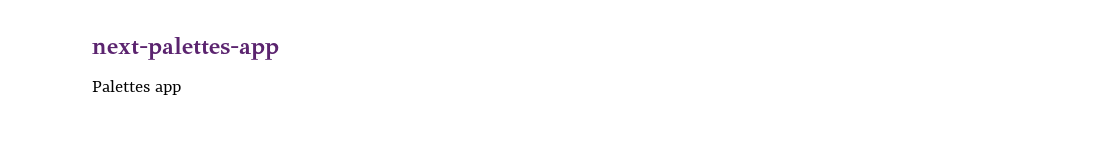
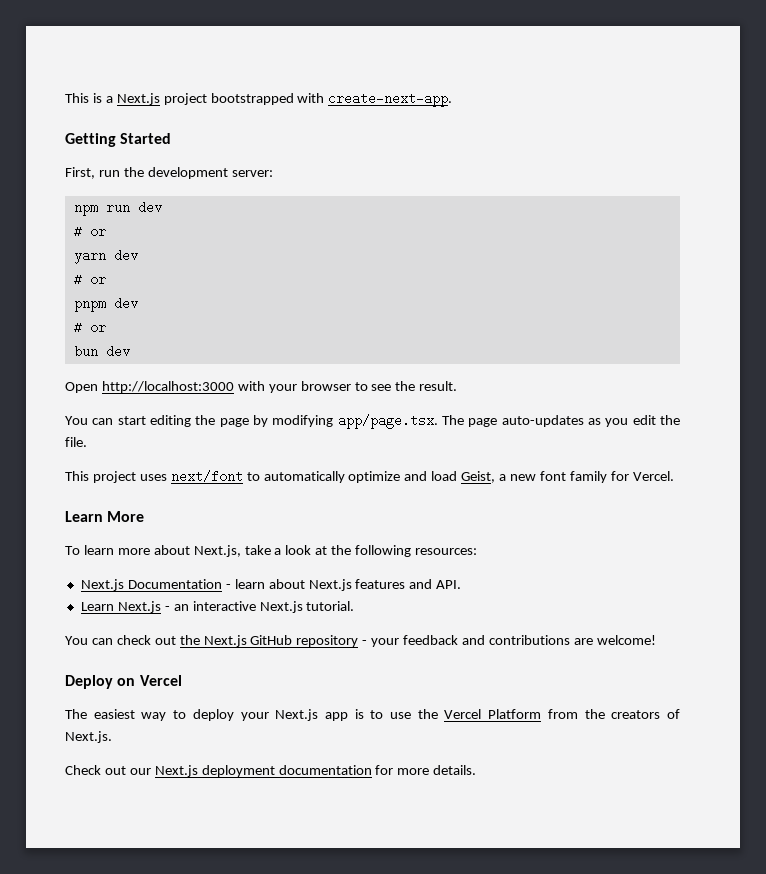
- next-palettes-app
- Palettes app
+ This is a Next.js project bootstrapped with create-next-app.
+ Getting Started
+ First, run the development server:
+ npm run dev
+ # or
+ yarn dev
+ # or
+ pnpm dev
+ # or
+ bun dev
+ Open http://localhost:3000 with your browser to see the result.
+ You can start editing the page by modifying app/page.tsx. The page auto-updates as you edit the file.
+ This project uses next/font to automatically optimize and load Geist, a new font family for Vercel.
+ Learn More
+ To learn more about Next.js, take a look at the following resources:
+ Next.js Documentation - learn about Next.js features and API.
+ Learn Next.js - an interactive Next.js tutorial.
+ You can check out the Next.js GitHub repository - your feedback and contributions are welcome!
+ Deploy on Vercel
+ The easiest way to deploy your Next.js app is to use the Vercel Platform from the creators of Next.js.
+ Check out our Next.js deployment documentation for more details.

